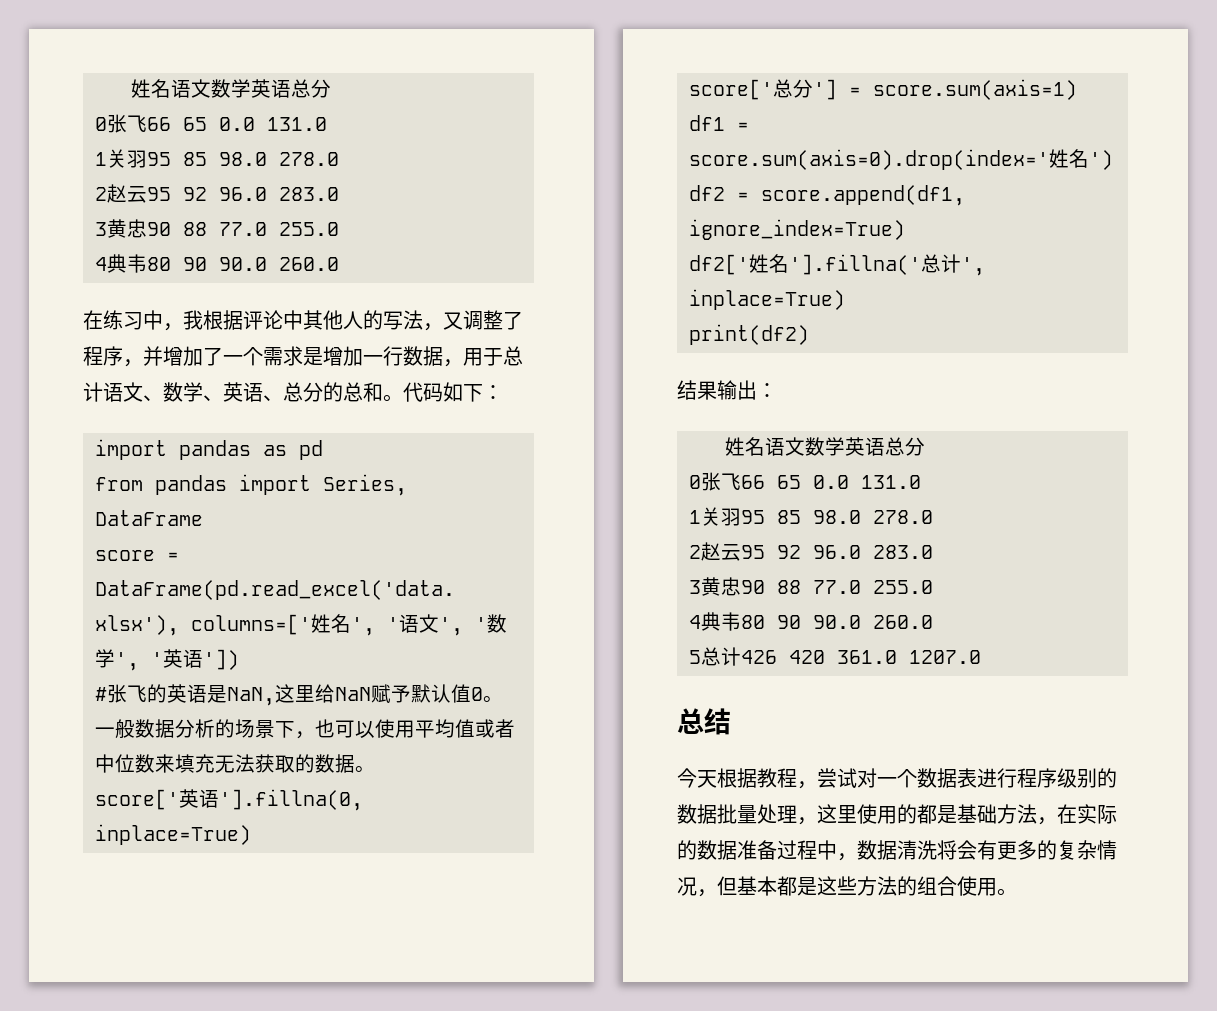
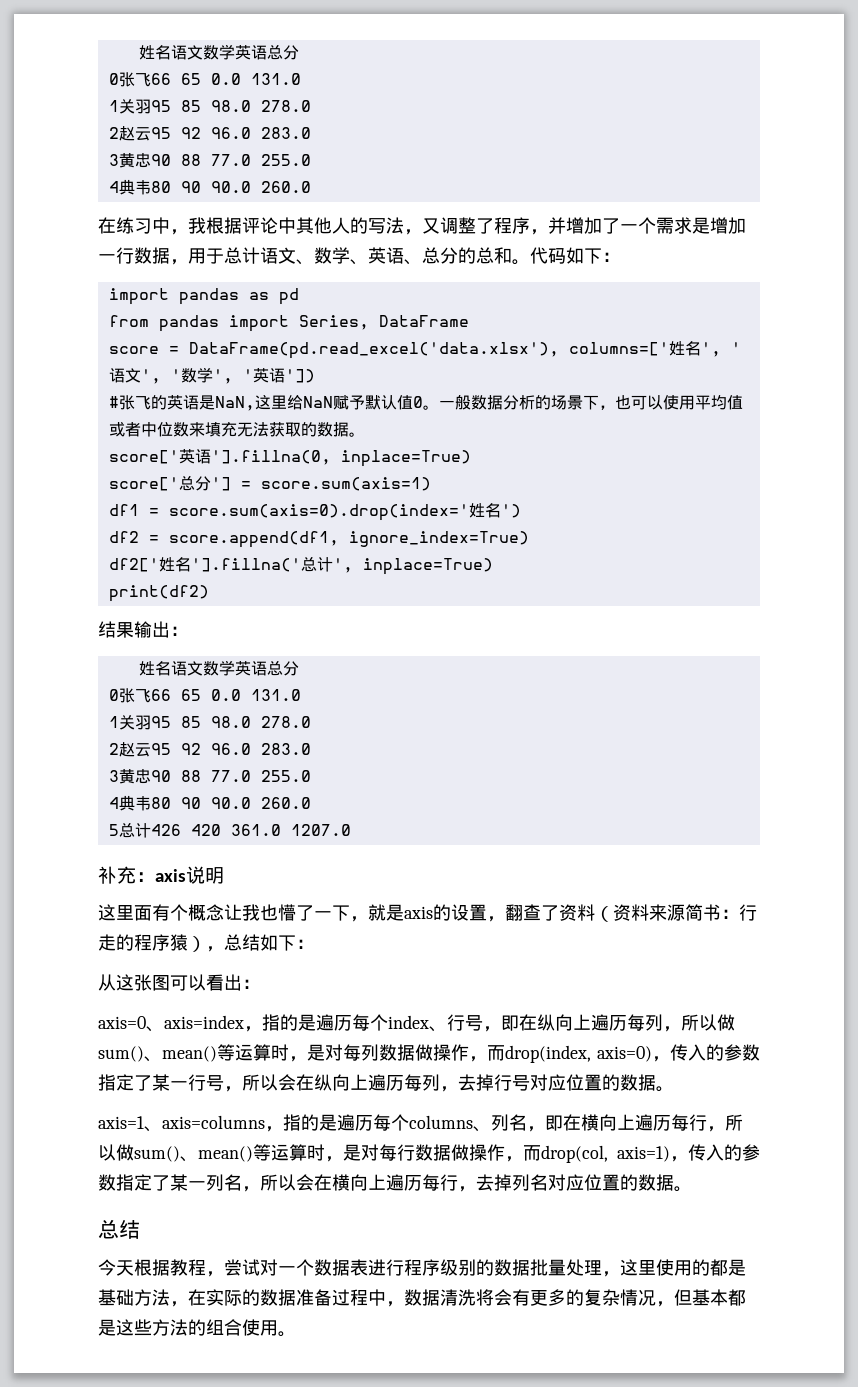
+ 补充：axis说明
+ 这里面有个概念让我也懵了一下，就是axis的设置，翻查了资料（资料来源简书：行走的程序猿），总结如下：
+ 从这张图可以看出：
+ axis=0、axis=index，指的是遍历每个index、行号，即在纵向上遍历每列，所以做sum()、mean()等运算时，是对每列数据做操作，而drop(index, axis=0)，传入的参数指定了某一行号，所以会在纵向上遍历每列，去掉行号对应位置的数据。
+ axis=1、axis=columns，指的是遍历每个columns、列名，即在横向上遍历每行，所以做sum()、mean()等运算时，是对每行数据做操作，而drop(col, axis=1)，传入的参数指定了某一列名，所以会在横向上遍历每行，去掉列名对应位置的数据。

